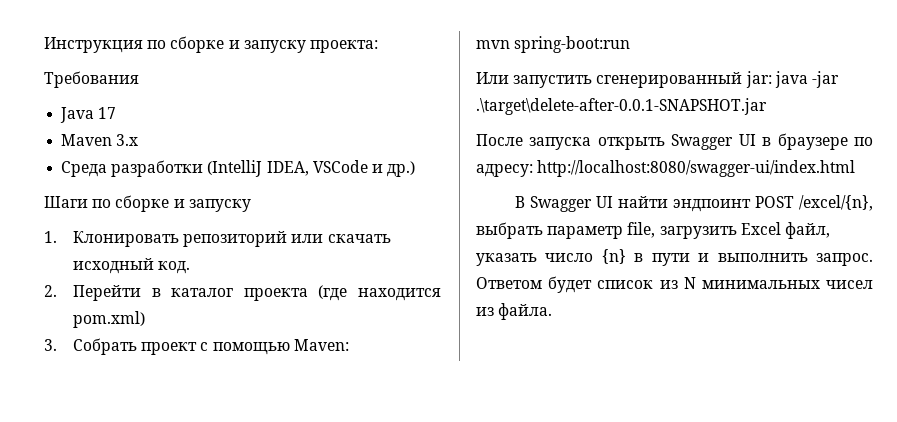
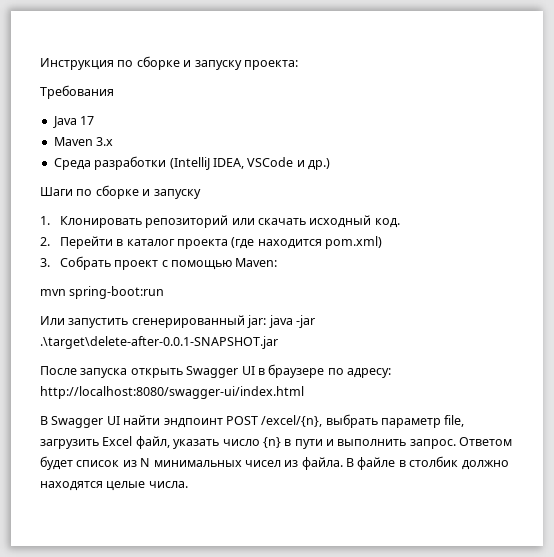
+ В файле в столбик должно находятся целые числа.

